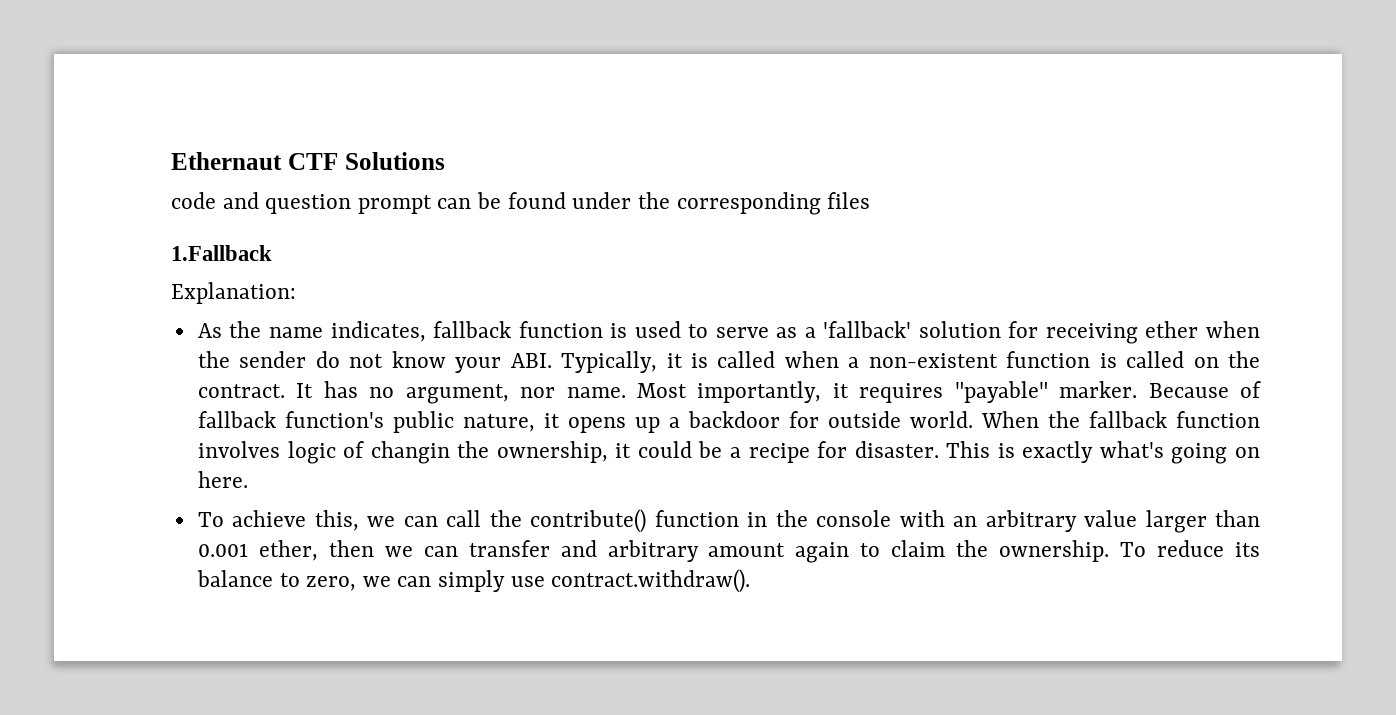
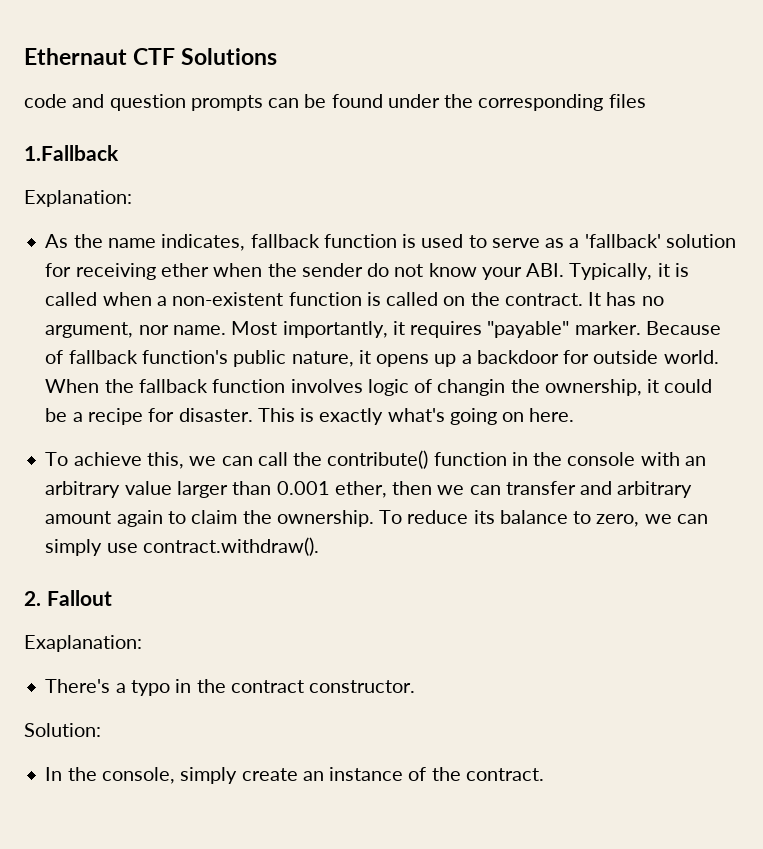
- code and question prompt can be found under the corresponding files
+ code and question prompts can be found under the corresponding files
+ 2. Fallout
+ Exaplanation:
+ There's a typo in the contract constructor.
+ Solution:
+ In the console, simply create an instance of the contract.

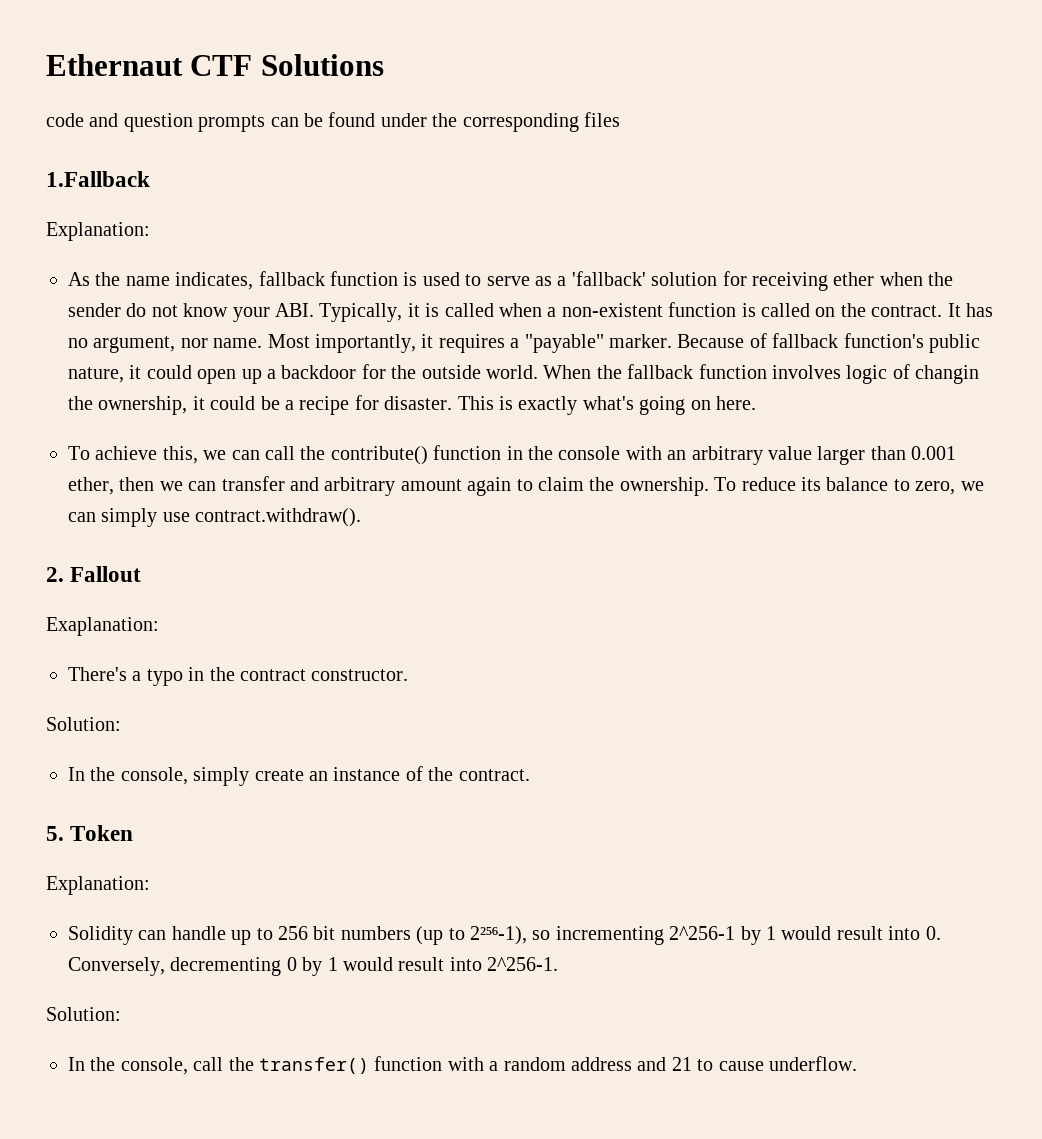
- Most importantly, it requires "payable" marker.
+ Most importantly, it requires a "payable" marker.
- Because of fallback function's public nature, it opens up a backdoor for outside world.
+ Because of fallback function's public nature, it could open up a backdoor for the outside world.
+ 5. Token
+ Explanation:
+ Solidity can handle up to 256 bit numbers (up to 2²⁵⁶-1), so incrementing 2^256-1 by 1 would result into 0. Conversely, decrementing 0 by 1 would result into 2^256-1.
+ Solution:
+ In the console, call the transfer() function with a random address and 21 to cause underflow.

